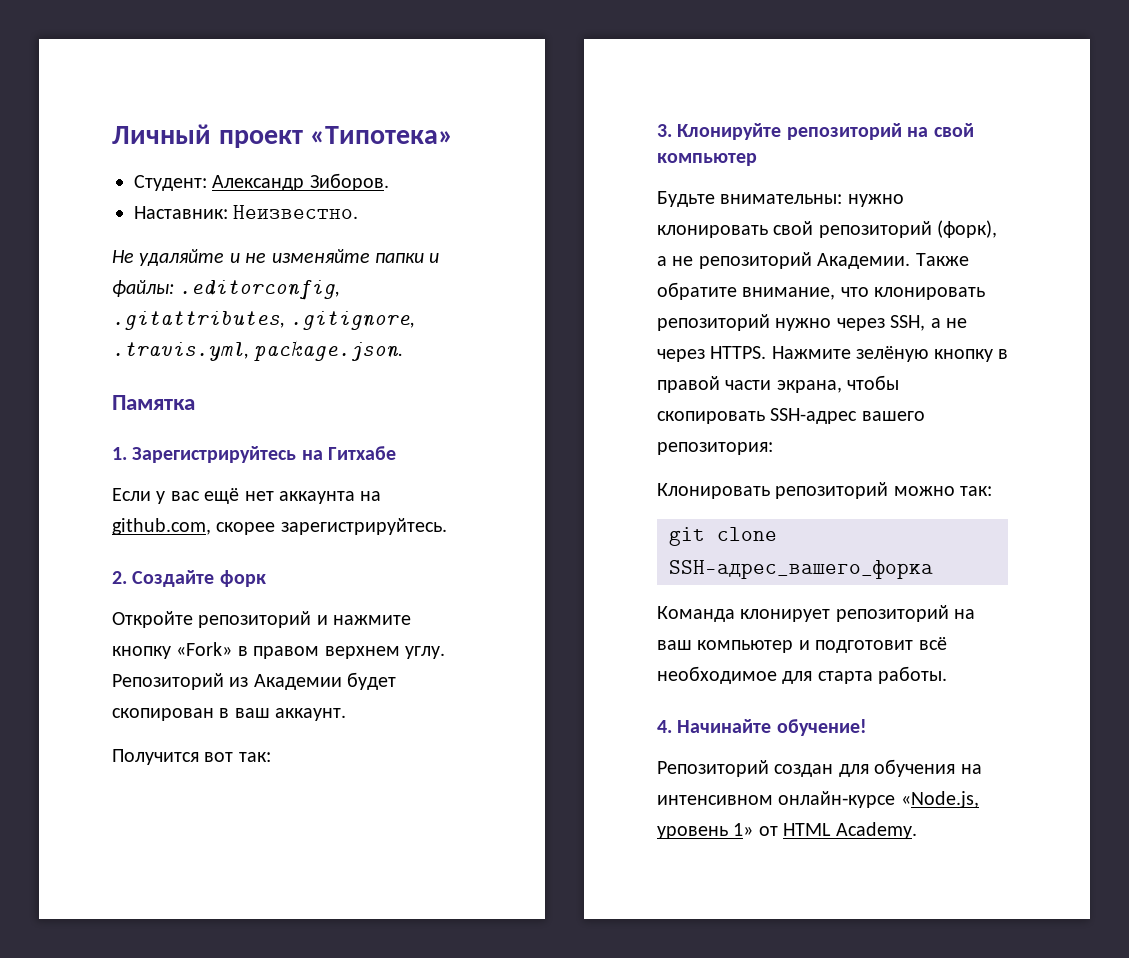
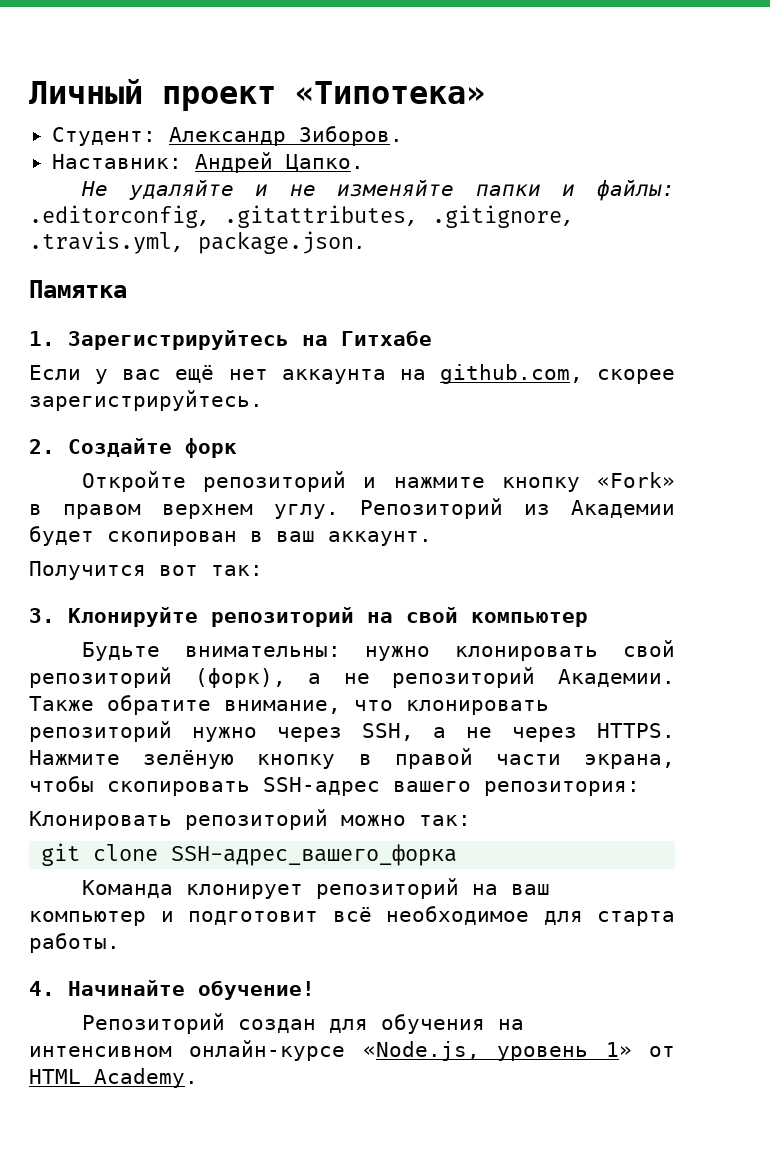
- Наставник: Неизвестно.
+ Наставник: Андрей Цапко.

